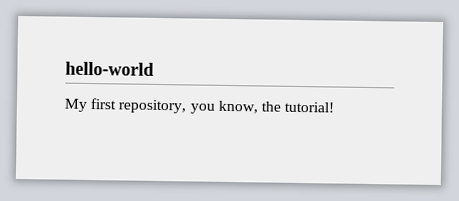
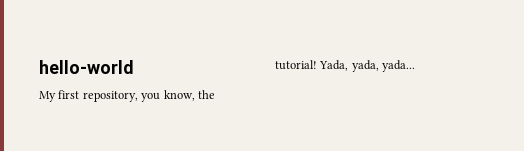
+ Yada, yada, yada...

